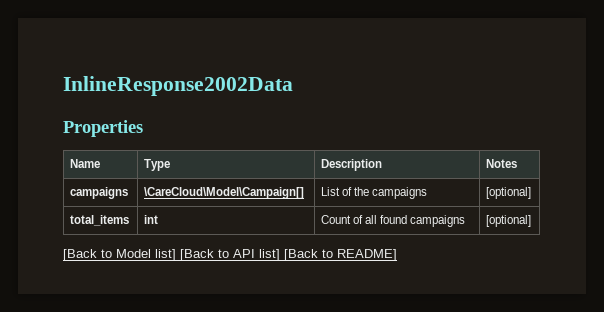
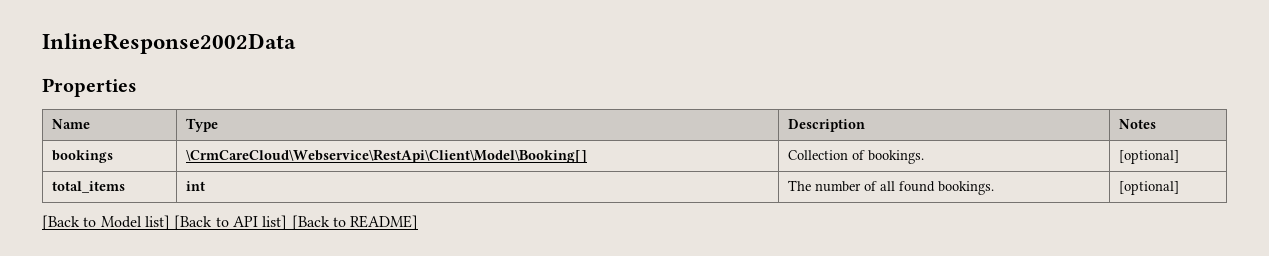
- campaigns | \CareCloud\Model\Campaign[] | List of the campaigns | [optional]
+ bookings | \CrmCareCloud\Webservice\RestApi\Client\Model\Booking[] | Collection of bookings. | [optional]
- total_items | int | Count of all found campaigns | [optional]
+ total_items | int | The number of all found bookings. | [optional]

